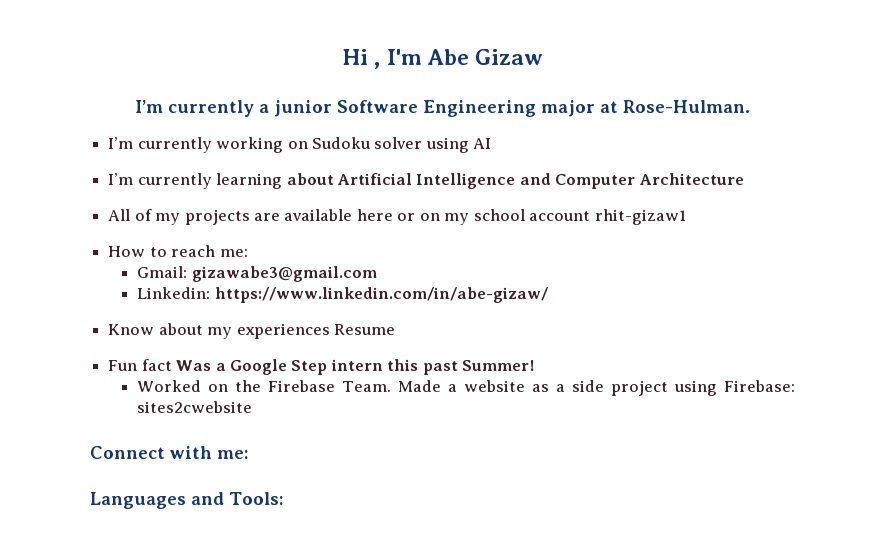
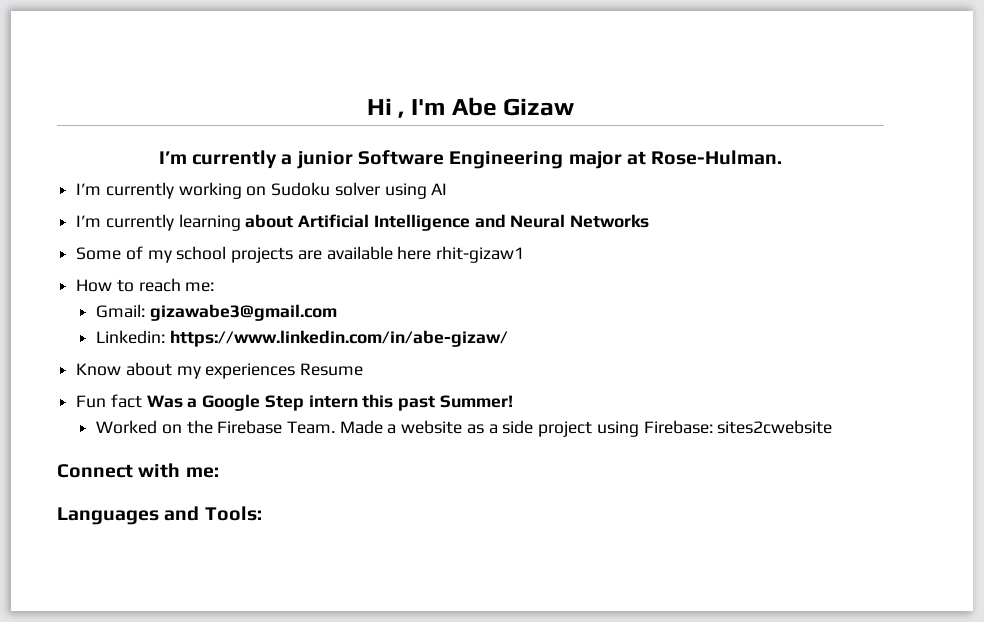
- I’m currently learning about Artificial Intelligence and Computer Architecture
- All of my projects are available here or on my school account rhit-gizaw1
+ I’m currently learning about Artificial Intelligence and Neural Networks
+ Some of my school projects are available here rhit-gizaw1

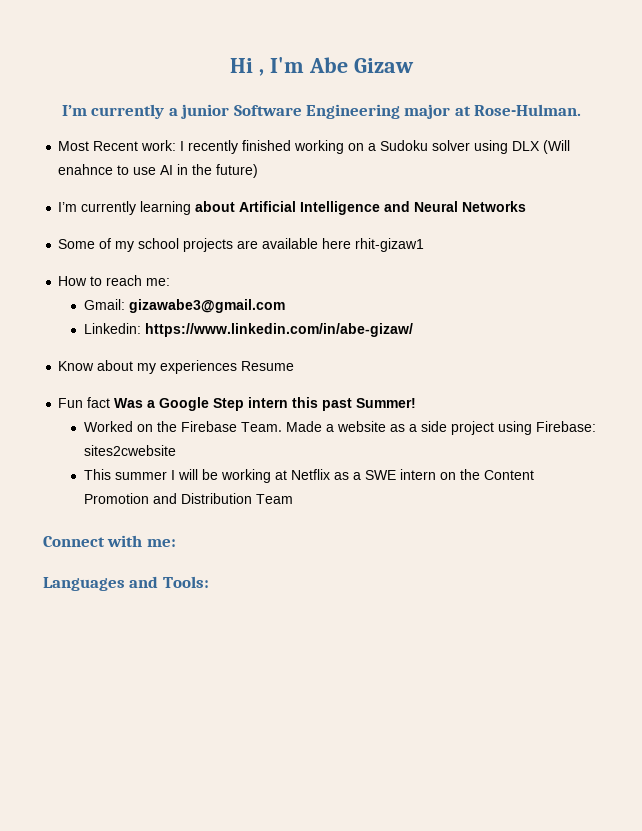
- I’m currently working on Sudoku solver using AI
+ Most Recent work: I recently finished working on a Sudoku solver using DLX (Will enahnce to use AI in the future)
+ This summer I will be working at Netflix as a SWE intern on the Content Promotion and Distribution Team

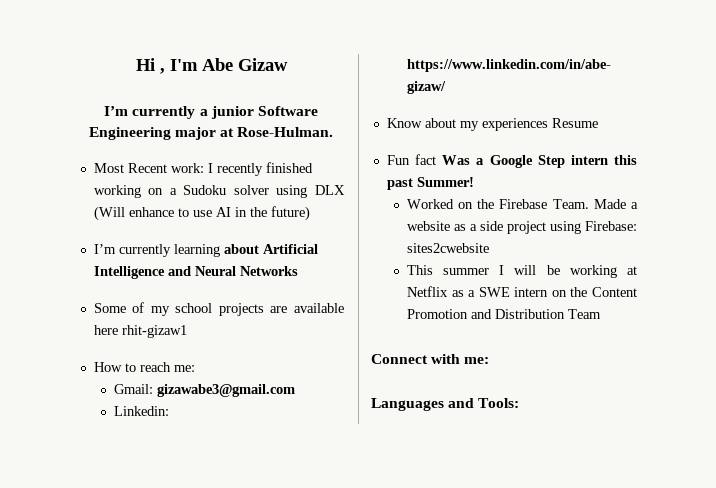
- Most Recent work: I recently finished working on a Sudoku solver using DLX (Will enahnce to use AI in the future)
+ Most Recent work: I recently finished working on a Sudoku solver using DLX (Will enhance to use AI in the future)

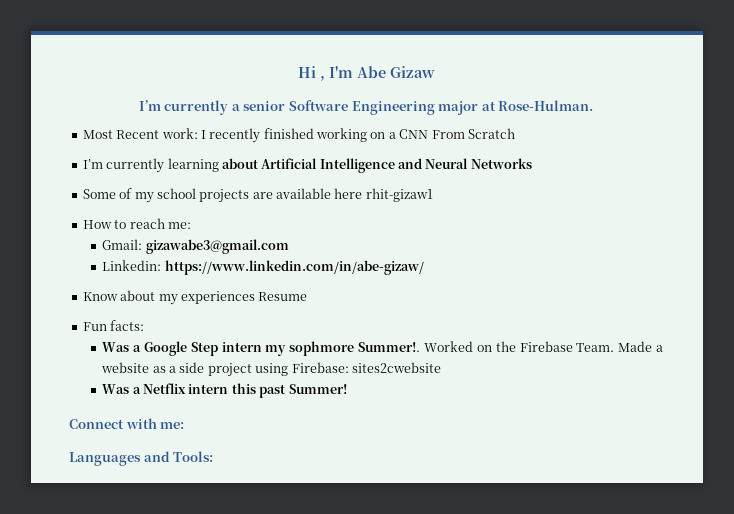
- I’m currently a junior Software Engineering major at Rose-Hulman.
+ I’m currently a senior Software Engineering major at Rose-Hulman.
- Most Recent work: I recently finished working on a Sudoku solver using DLX (Will enhance to use AI in the future)
+ Most Recent work: I recently finished working on a CNN From Scratch
- Fun fact Was a Google Step intern this past Summer!
- Worked on the Firebase Team.
+ Fun facts:
+ Was a Google Step intern my sophmore Summer!. Worked on the Firebase Team.
- This summer I will be working at Netflix as a SWE intern on the Content Promotion and Distribution Team
+ Was a Netflix intern this past Summer!

